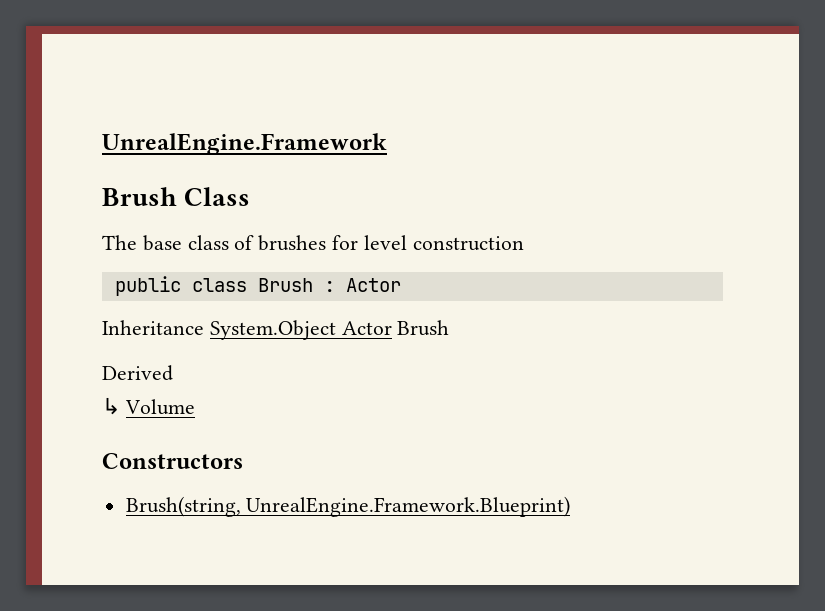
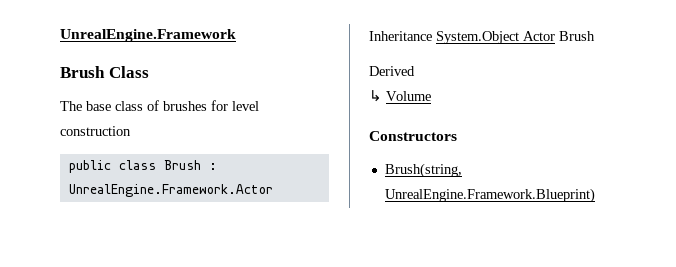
- public class Brush : Actor
+ public class Brush : UnrealEngine.Framework.Actor

